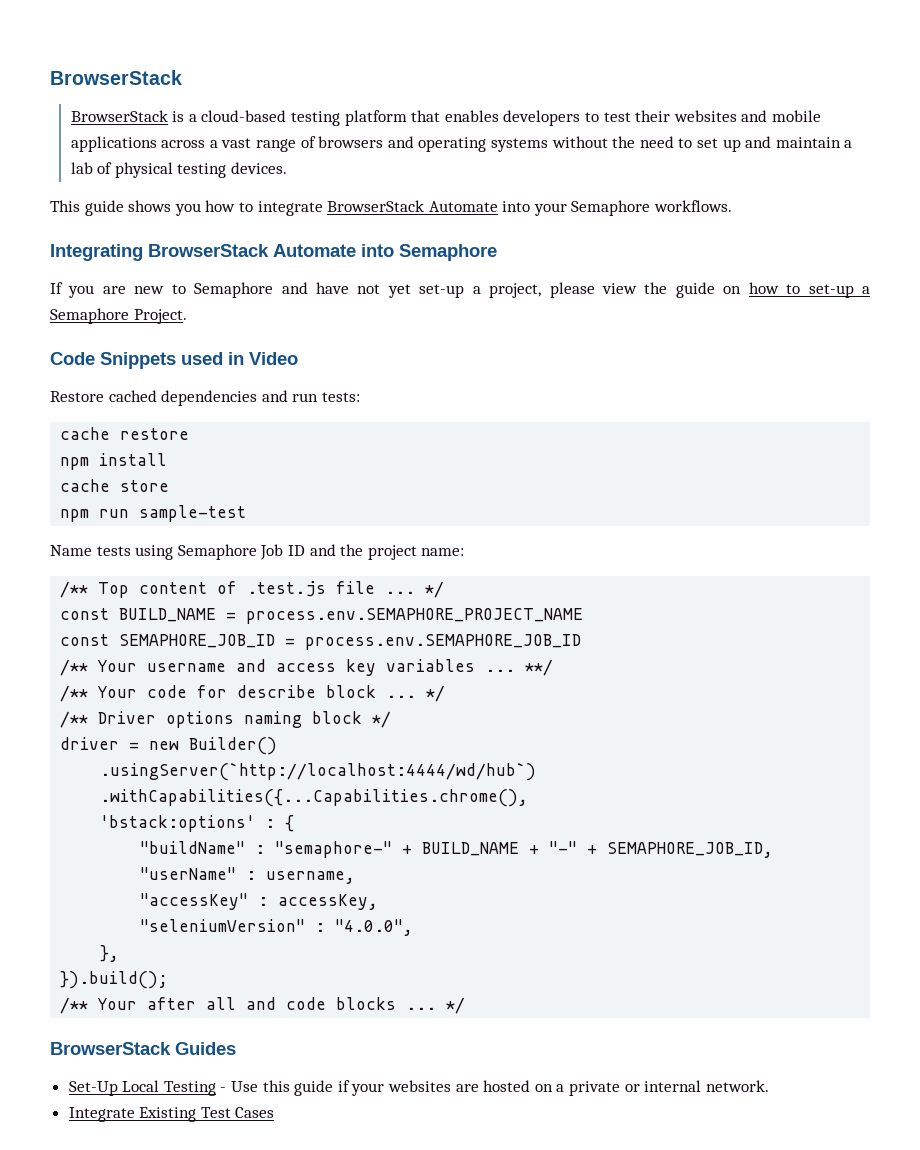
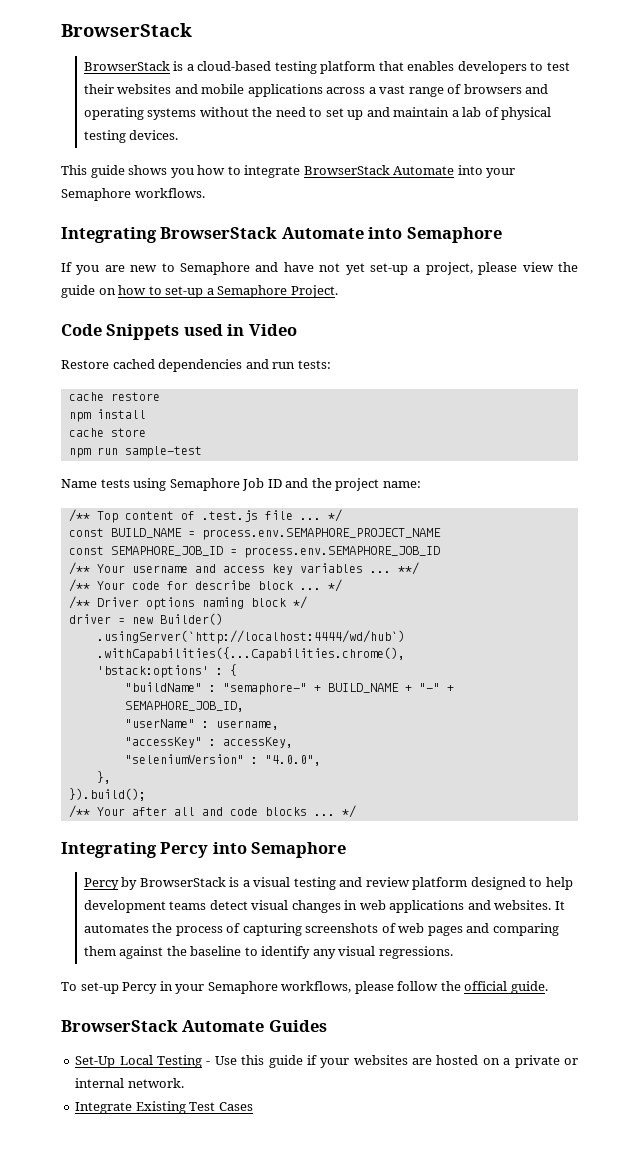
- BrowserStack Guides
+ Integrating Percy into Semaphore
+ Percy by BrowserStack is a visual testing and review platform designed to help development teams detect visual changes in web applications and websites. It automates the process of capturing screenshots of web pages and comparing them against the baseline to identify any visual regressions.
+ To set-up Percy in your Semaphore workflows, please follow the official guide.
+ BrowserStack Automate Guides

